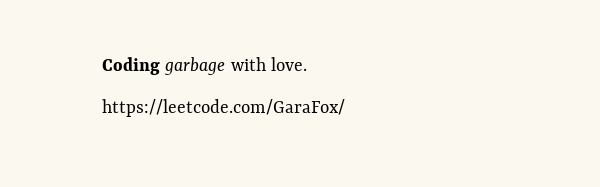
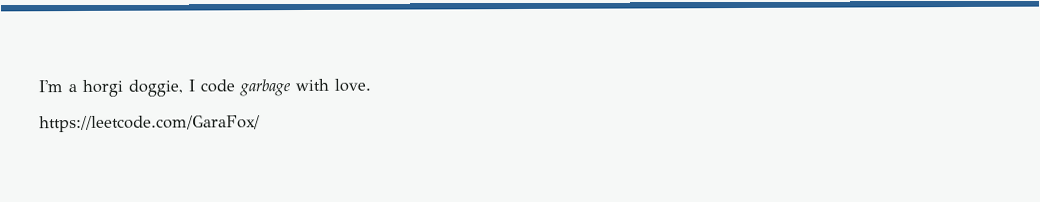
- Coding garbage with love.
+ I'm a horgi doggie, I code garbage with love.

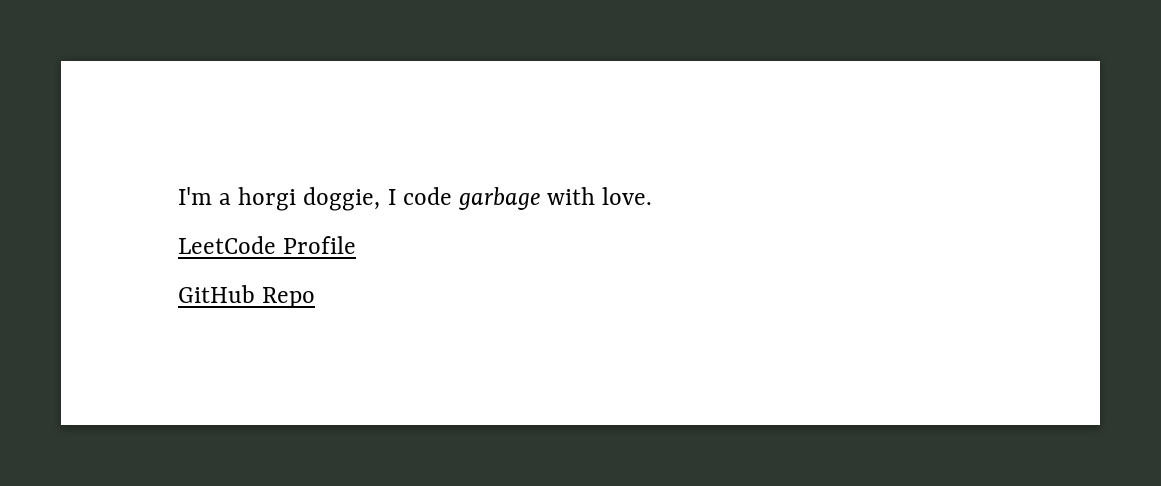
- https://leetcode.com/GaraFox/
+ LeetCode Profile
+ GitHub Repo

